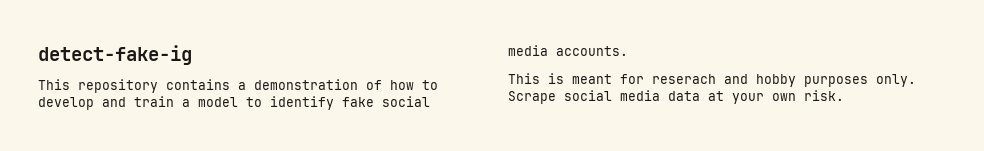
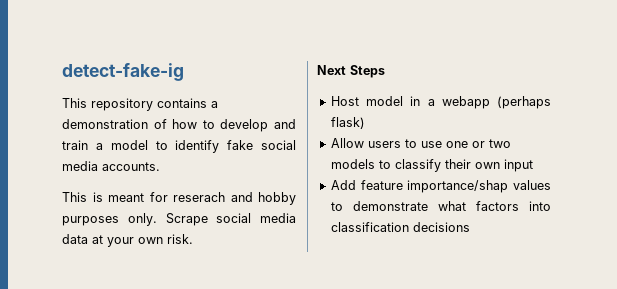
+ Next Steps
+ Host model in a webapp (perhaps flask)
+ Allow users to use one or two models to classify their own input
+ Add feature importance/shap values to demonstrate what factors into classification decisions

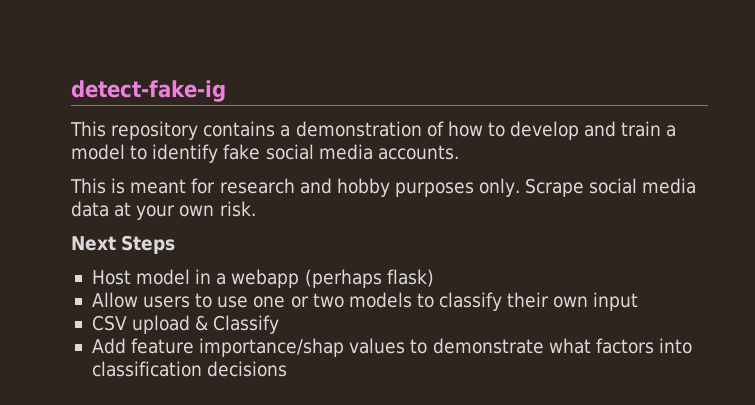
- This is meant for reserach and hobby purposes only.
+ This is meant for research and hobby purposes only.
+ CSV upload & Classify

